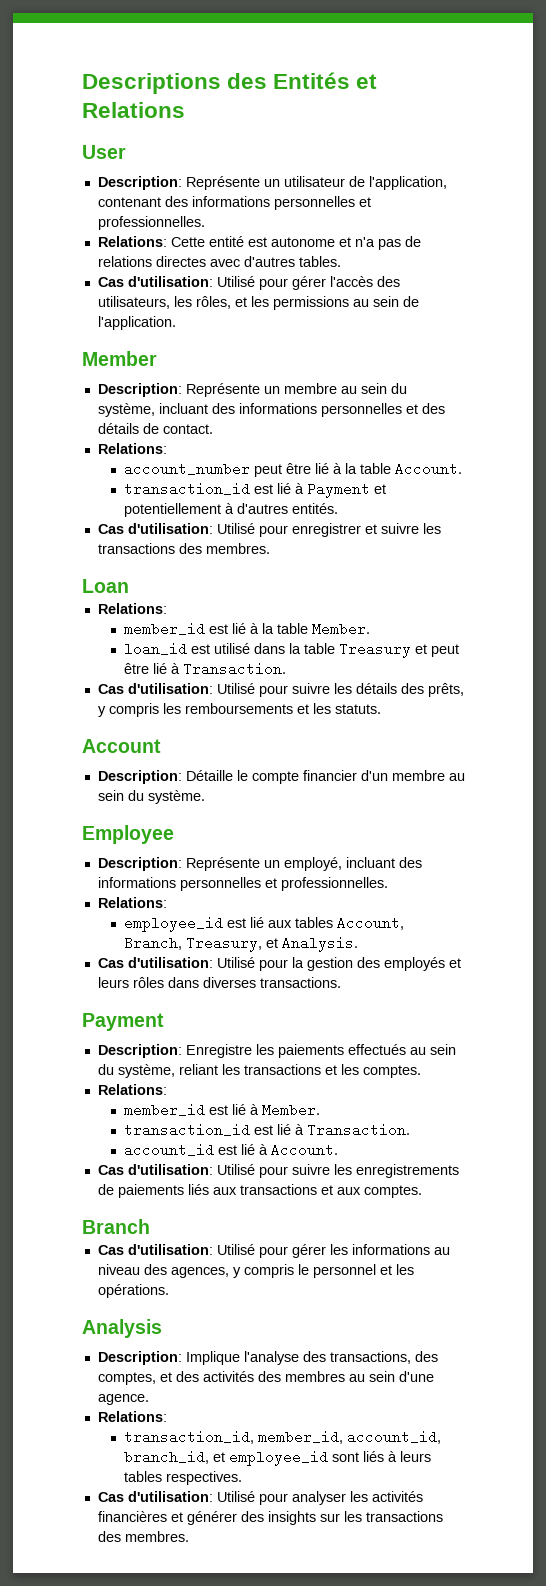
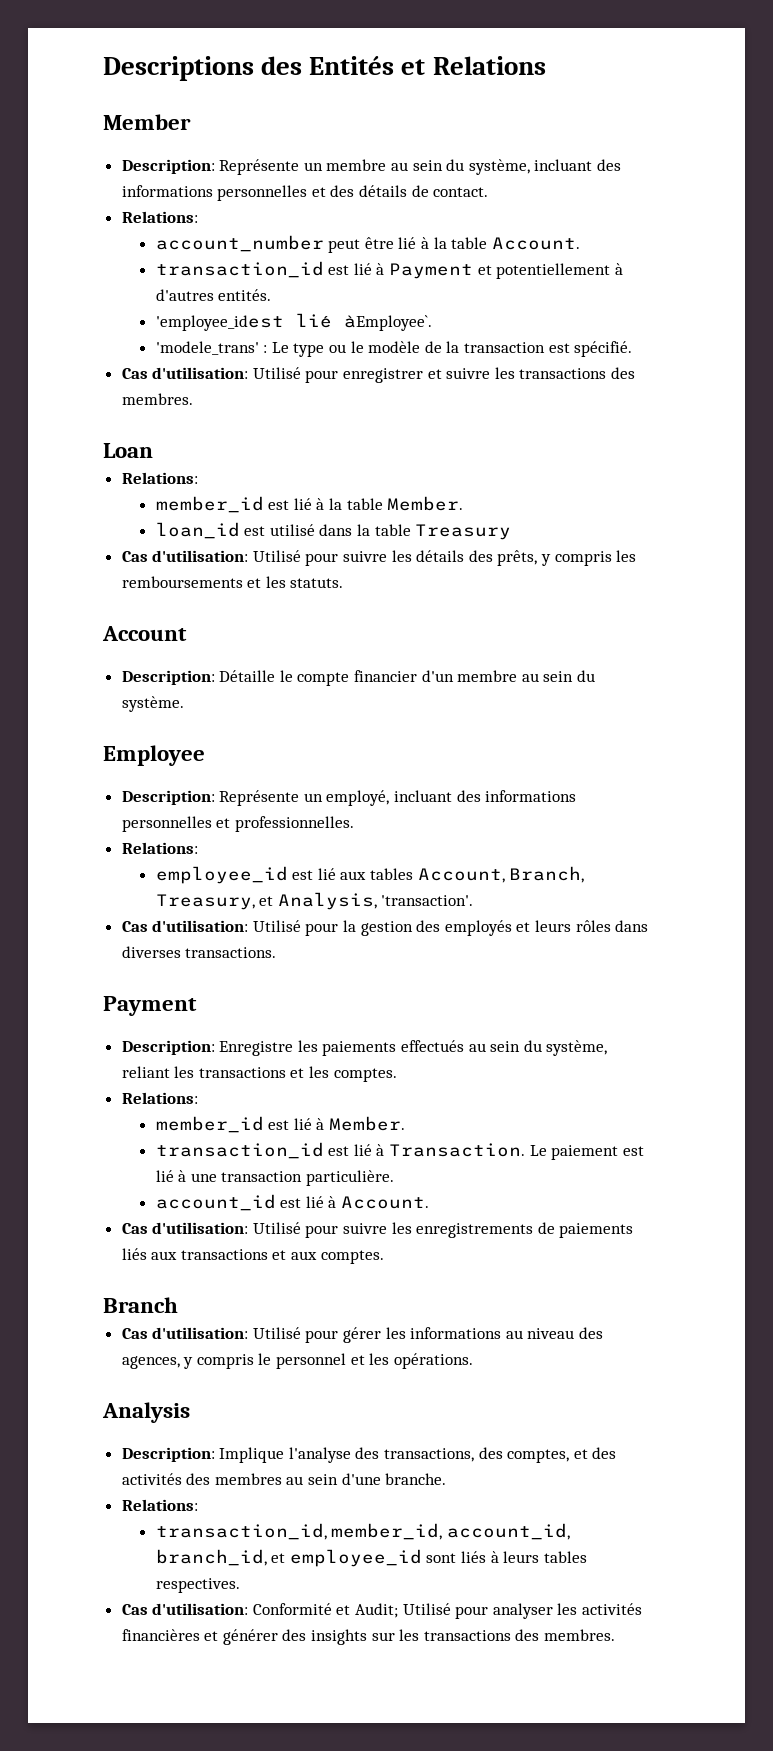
- User
- Description: Représente un utilisateur de l'application, contenant des informations personnelles et professionnelles.
- Relations: Cette entité est autonome et n'a pas de relations directes avec d'autres tables.
- Cas d'utilisation: Utilisé pour gérer l'accès des utilisateurs, les rôles, et les permissions au sein de l'application.
+ 'employee_idest lié àEmployee`.
+ 'modele_trans' : Le type ou le modèle de la transaction est spécifié.
- loan_id est utilisé dans la table Treasury et peut être lié à Transaction.
+ loan_id est utilisé dans la table Treasury
- employee_id est lié aux tables Account, Branch, Treasury, et Analysis.
+ employee_id est lié aux tables Account, Branch, Treasury, et Analysis, 'transaction'.
+ Le paiement est lié à une transaction particulière.
- Description: Implique l'analyse des transactions, des comptes, et des activités des membres au sein d'une agence.
+ Description: Implique l'analyse des transactions, des comptes, et des activités des membres au sein d'une branche.
- Cas d'utilisation: Utilisé pour analyser les activités financières et générer des insights sur les transactions des membres.
+ Cas d'utilisation: Conformité et Audit; Utilisé pour analyser les activités financières et générer des insights sur les transactions des membres.

